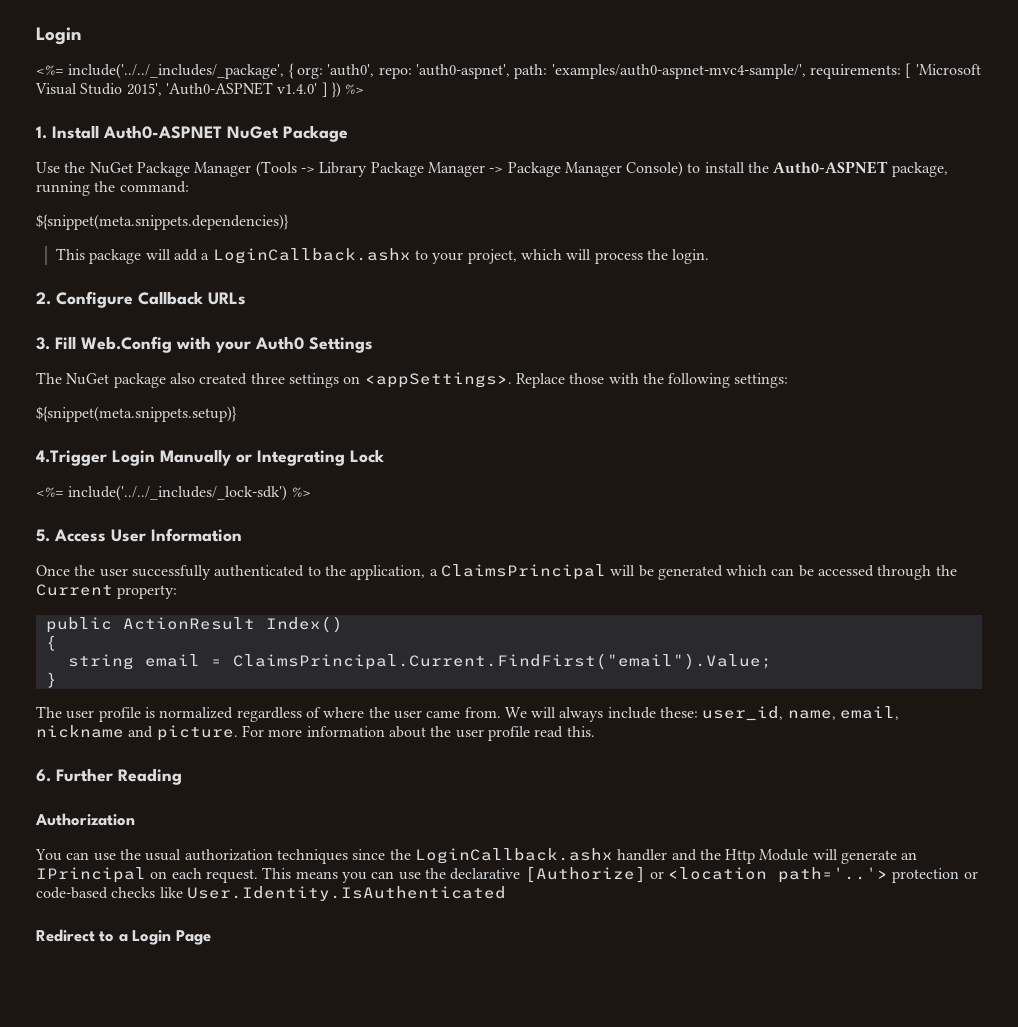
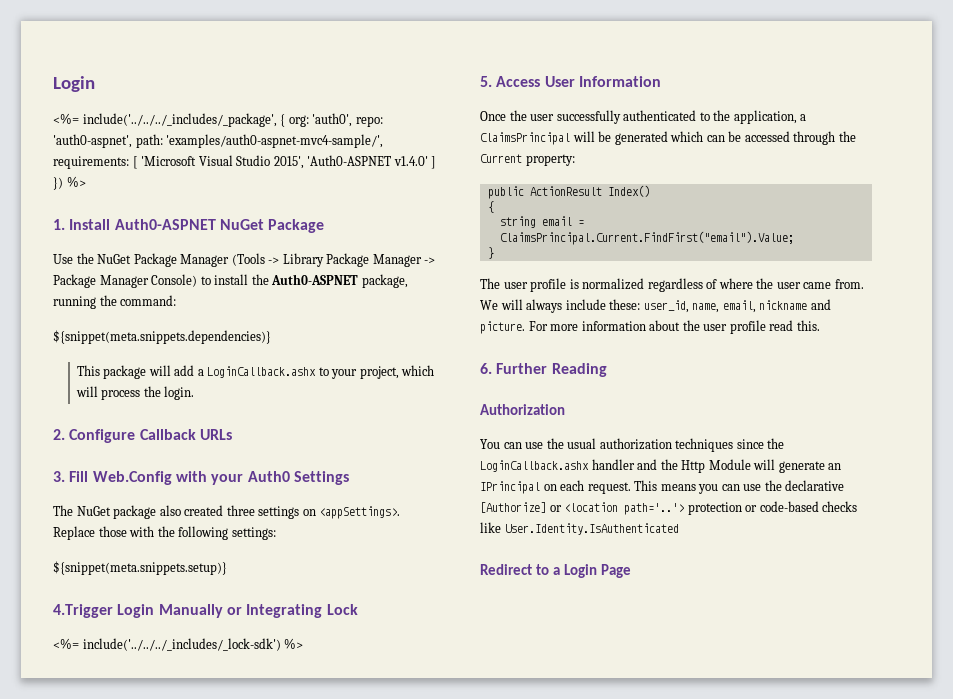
- <%= include('../../_includes/_package', { org: 'auth0', repo: 'auth0-aspnet', path: 'examples/auth0-aspnet-mvc4-sample/', requirements: [ 'Microsoft Visual Studio 2015', 'Auth0-ASPNET v1.4.0' ] }) %>
+ <%= include('../../../_includes/_package', { org: 'auth0', repo: 'auth0-aspnet', path: 'examples/auth0-aspnet-mvc4-sample/', requirements: [ 'Microsoft Visual Studio 2015', 'Auth0-ASPNET v1.4.0' ] }) %>
- <%= include('../../_includes/_lock-sdk') %>
+ <%= include('../../../_includes/_lock-sdk') %>

